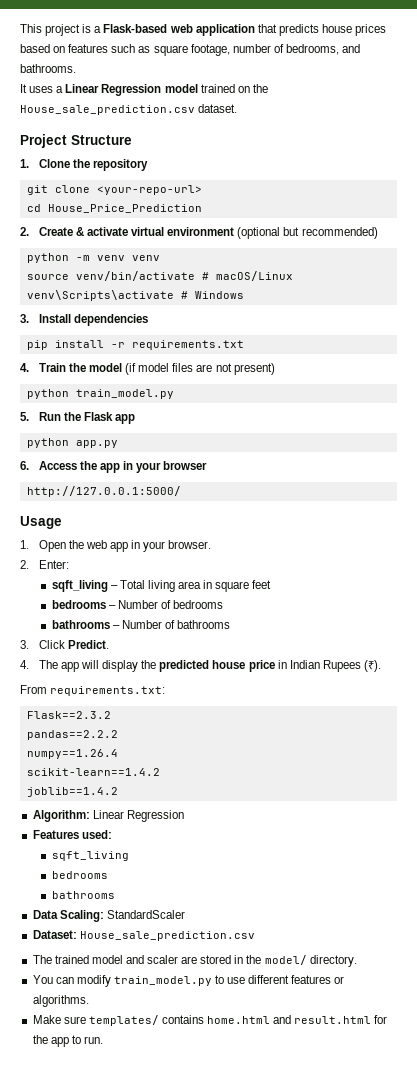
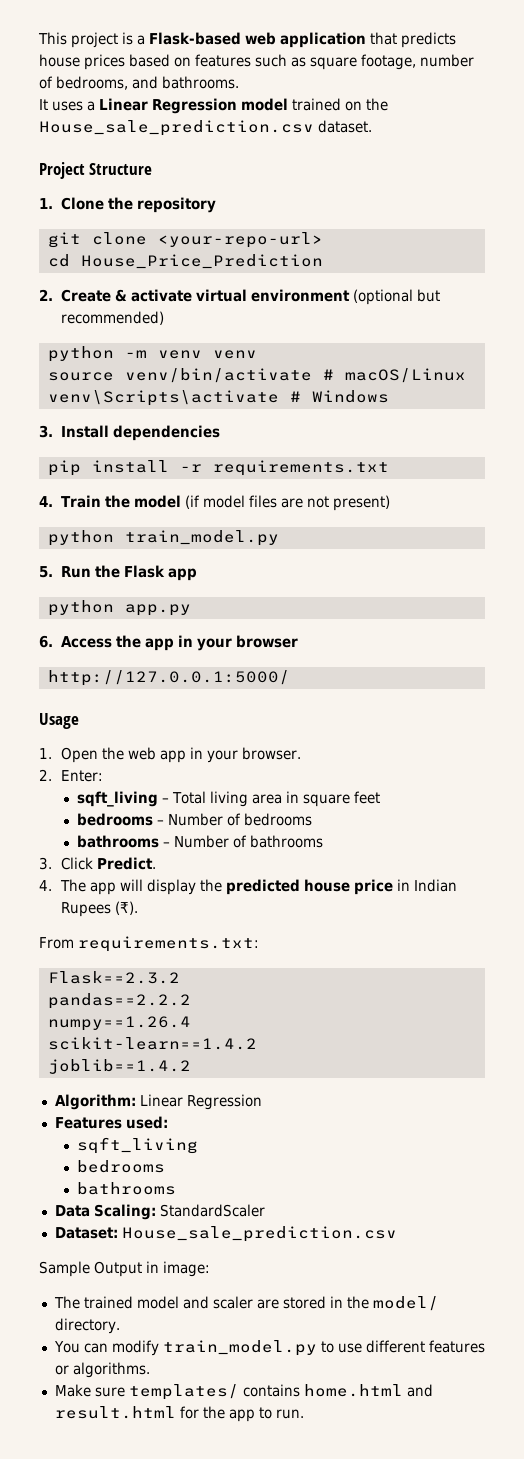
+ Sample Output in image:

